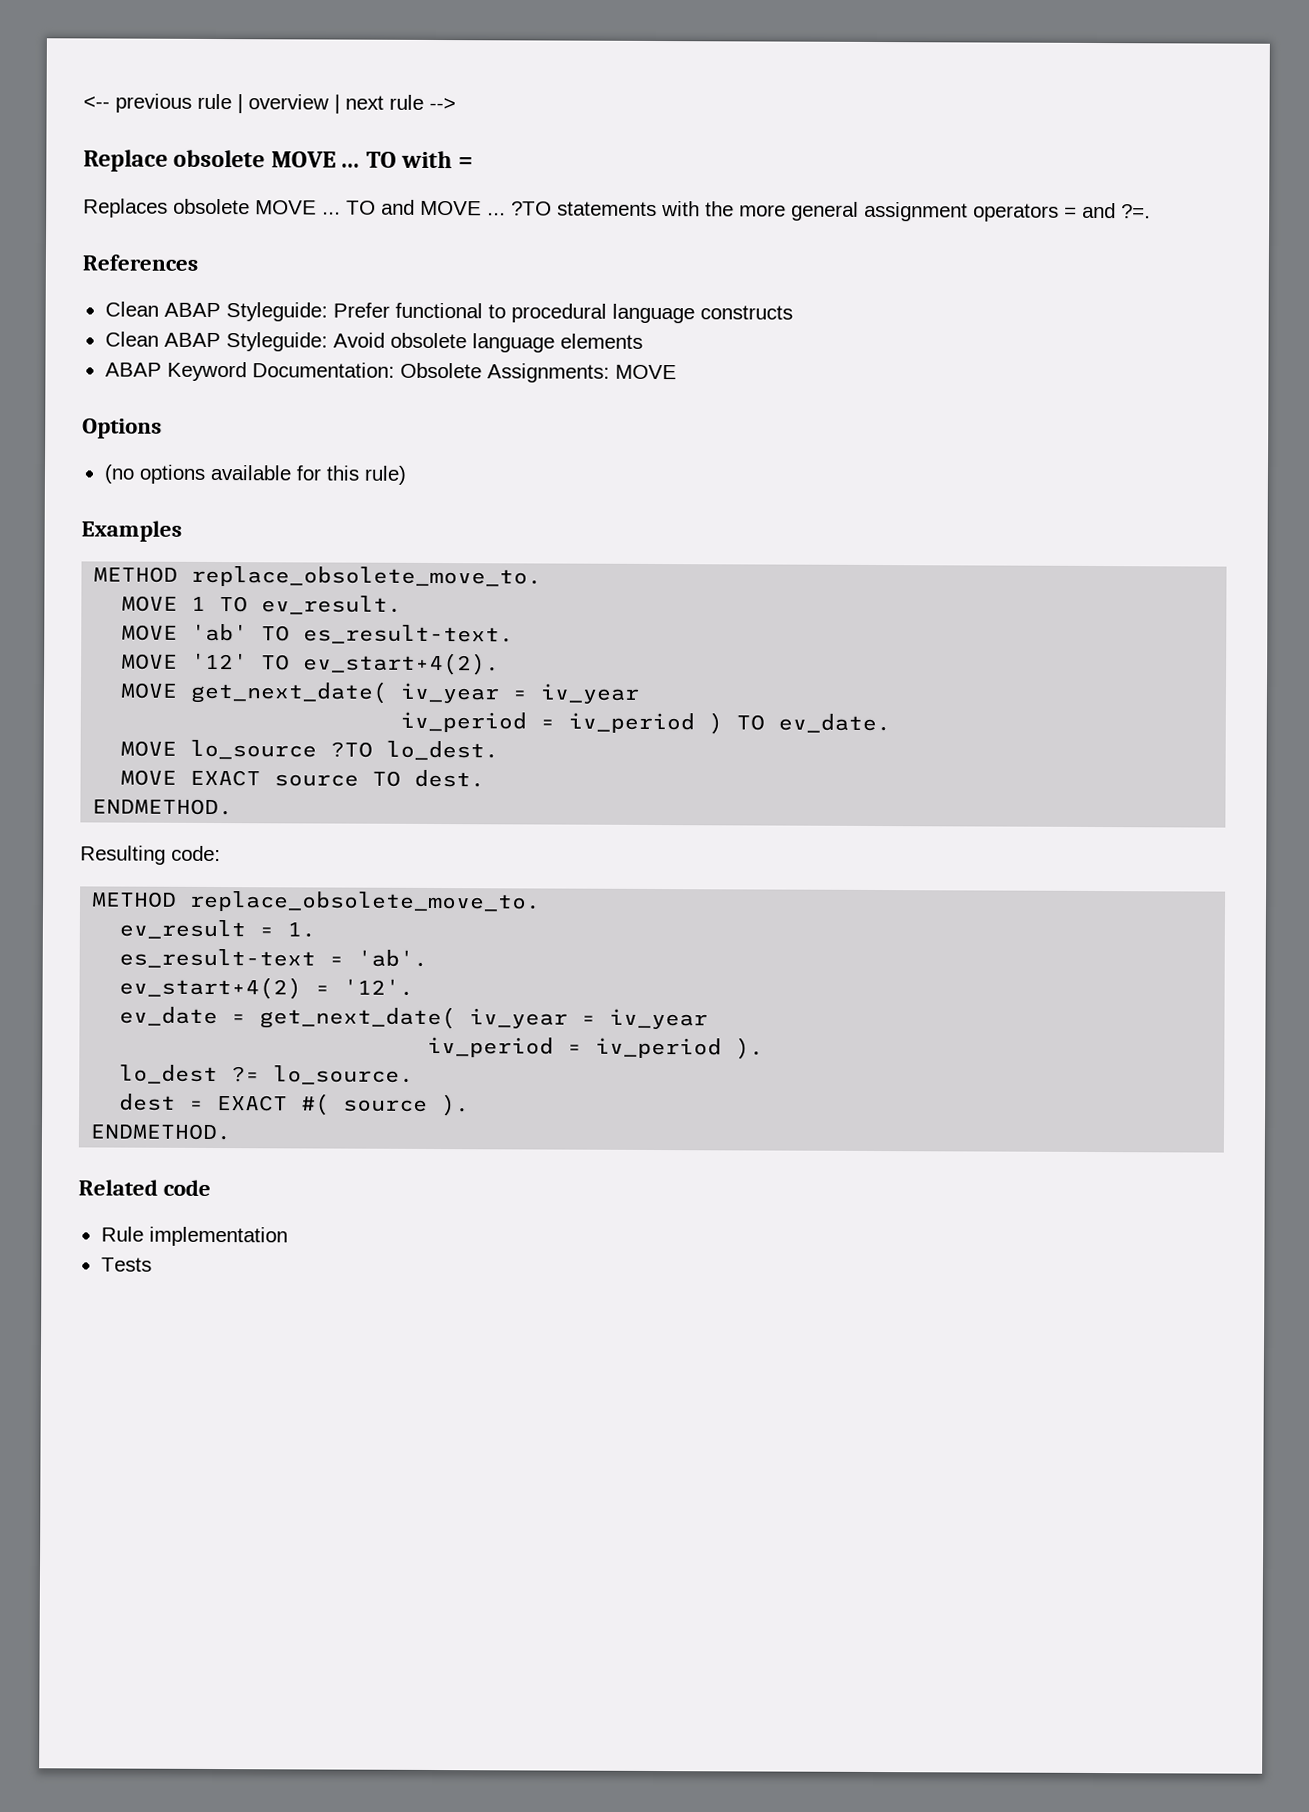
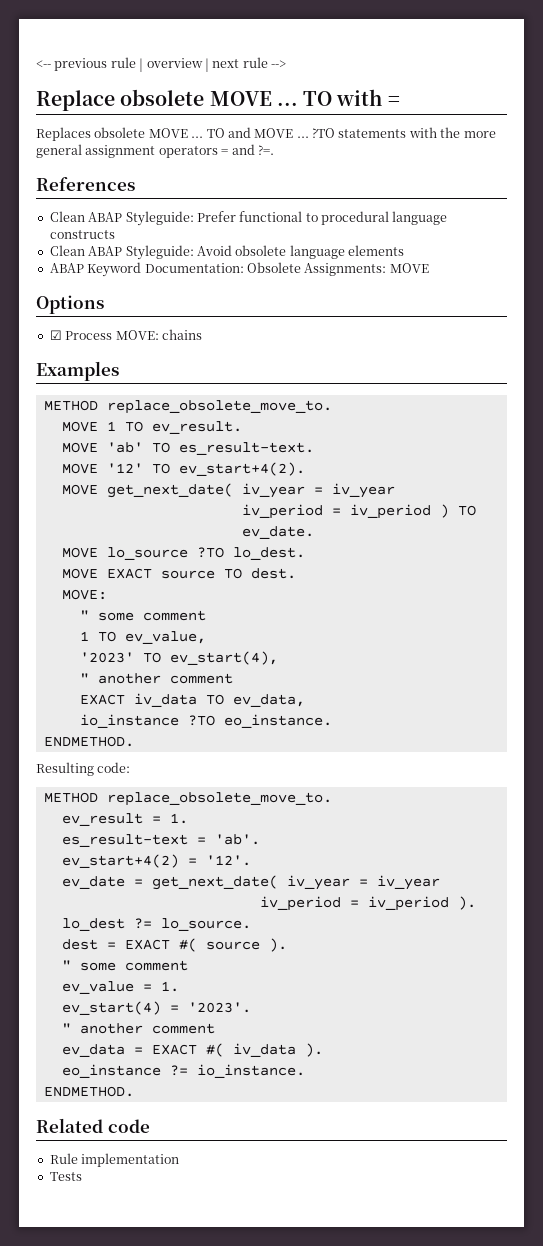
- (no options available for this rule)
+ ☑ Process MOVE: chains
  MOVE EXACT source TO dest.
+ MOVE:
+ " some comment
+ 1 TO ev_value,
+ '2023' TO ev_start(4),
+ " another comment
+ EXACT iv_data TO ev_data,
+ io_instance ?TO eo_instance.
  dest = EXACT #( source ).
+ " some comment
+ ev_value = 1.
+ ev_start(4) = '2023'.
+ " another comment
+ ev_data = EXACT #( iv_data ).
+ eo_instance ?= io_instance.

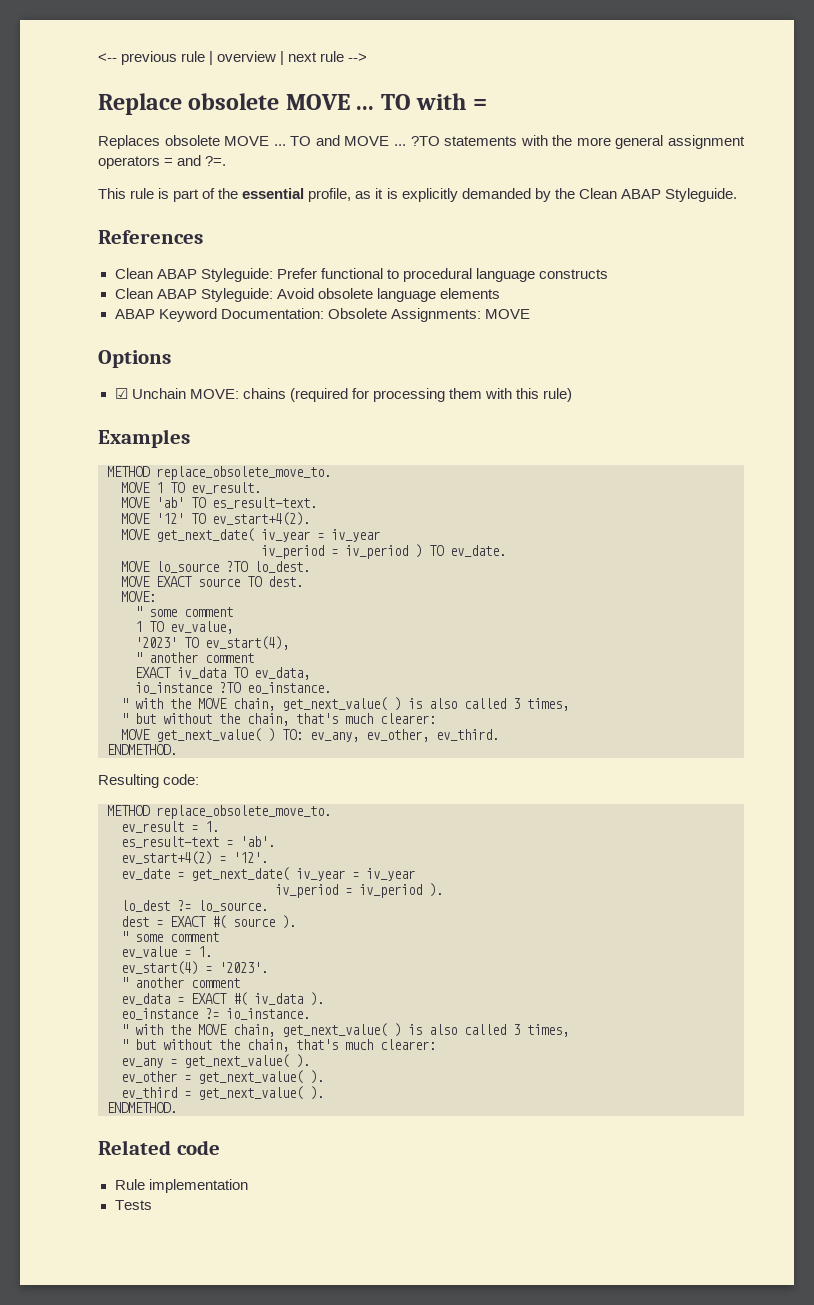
+ This rule is part of the essential profile, as it is explicitly demanded by the Clean ABAP Styleguide.
- ☑ Process MOVE: chains
+ ☑ Unchain MOVE: chains (required for processing them with this rule)
  io_instance ?TO eo_instance.
+ " with the MOVE chain, get_next_value( ) is also called 3 times,
+ " but without the chain, that's much clearer:
+ MOVE get_next_value( ) TO: ev_any, ev_other, ev_third.
  eo_instance ?= io_instance.
+ " with the MOVE chain, get_next_value( ) is also called 3 times,
+ " but without the chain, that's much clearer:
+ ev_any = get_next_value( ).
+ ev_other = get_next_value( ).
+ ev_third = get_next_value( ).

